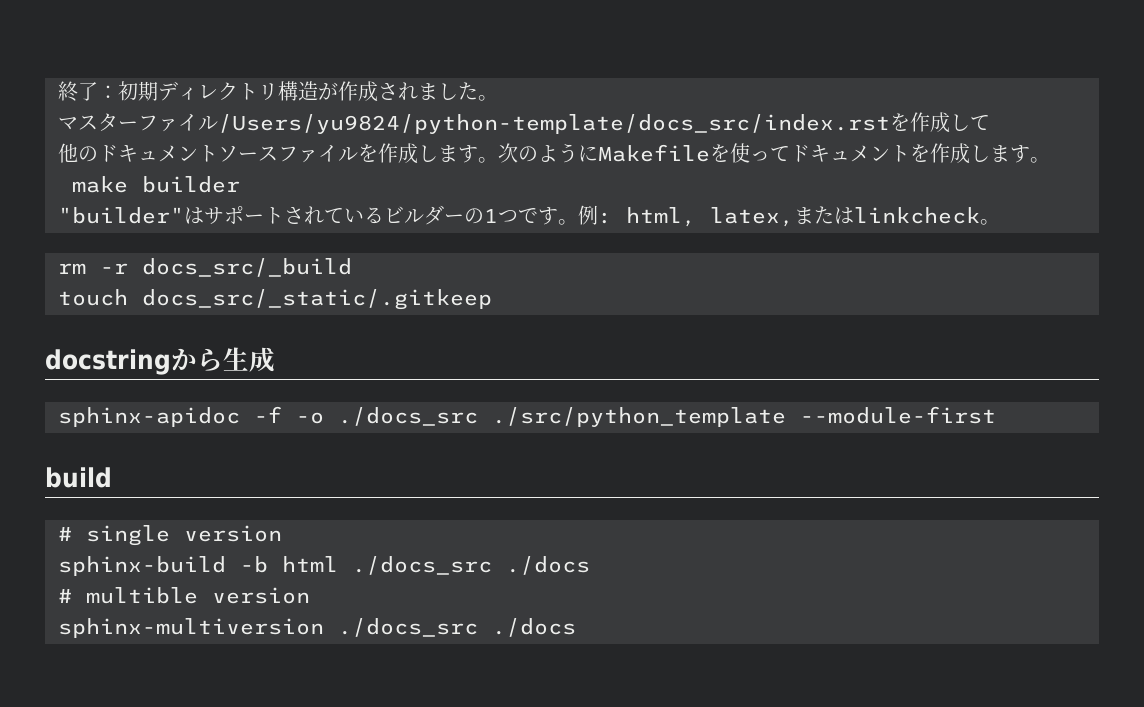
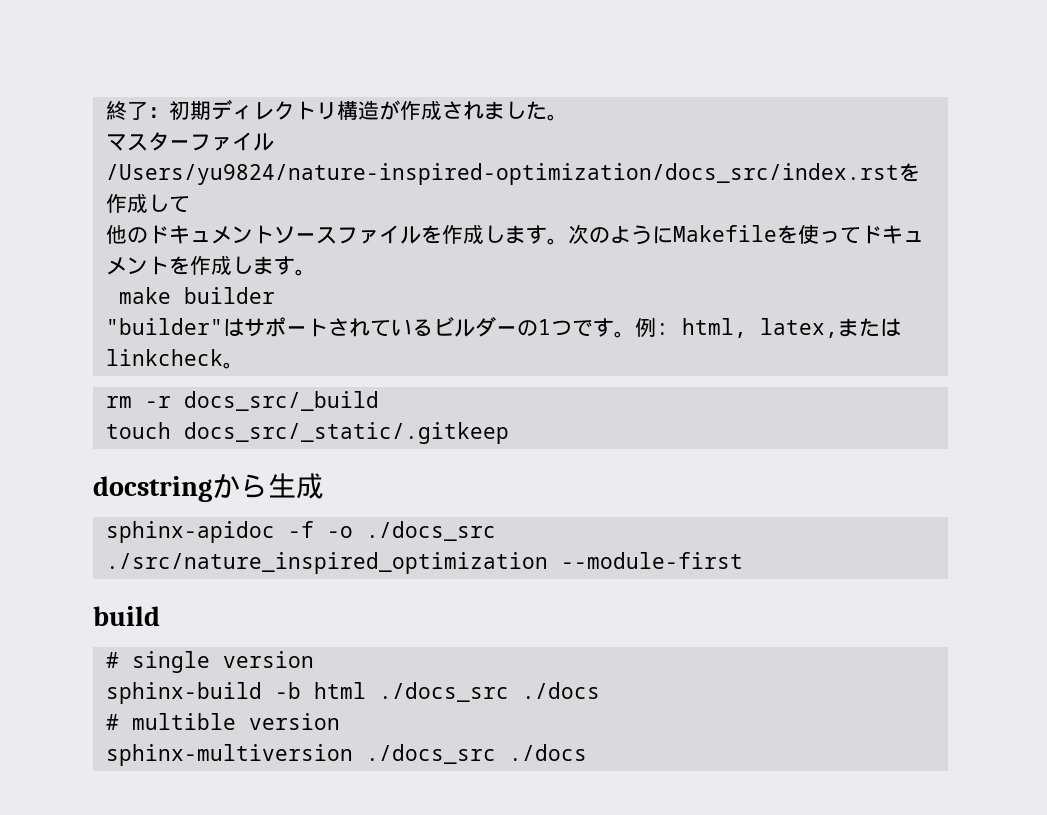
- マスターファイル/Users/yu9824/python-template/docs_src/index.rstを作成して
+ マスターファイル/Users/yu9824/nature-inspired-optimization/docs_src/index.rstを作成して
- sphinx-apidoc -f -o ./docs_src ./src/python_template --module-first
+ sphinx-apidoc -f -o ./docs_src ./src/nature_inspired_optimization --module-first

